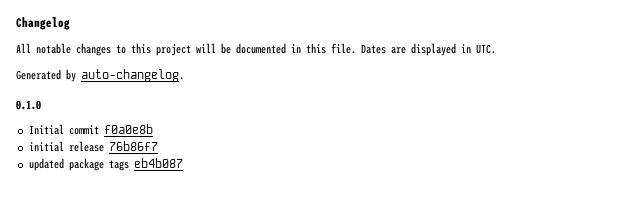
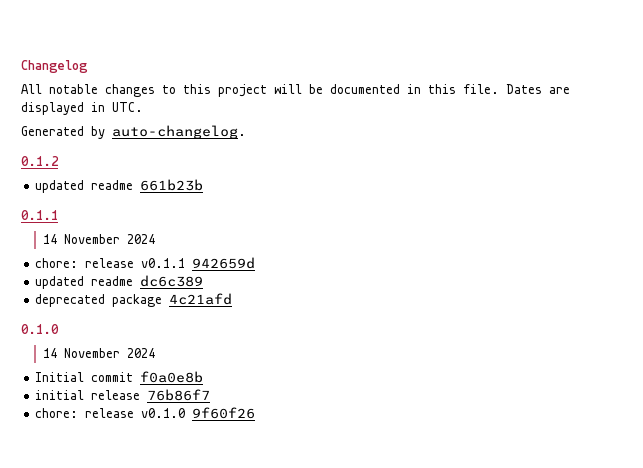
+ 0.1.2
+ updated readme 661b23b
+ 0.1.1
+ 14 November 2024
+ chore: release v0.1.1 942659d
+ updated readme dc6c389
+ deprecated package 4c21afd
  0.1.0
+ 14 November 2024
- updated package tags eb4b087
+ chore: release v0.1.0 9f60f26

